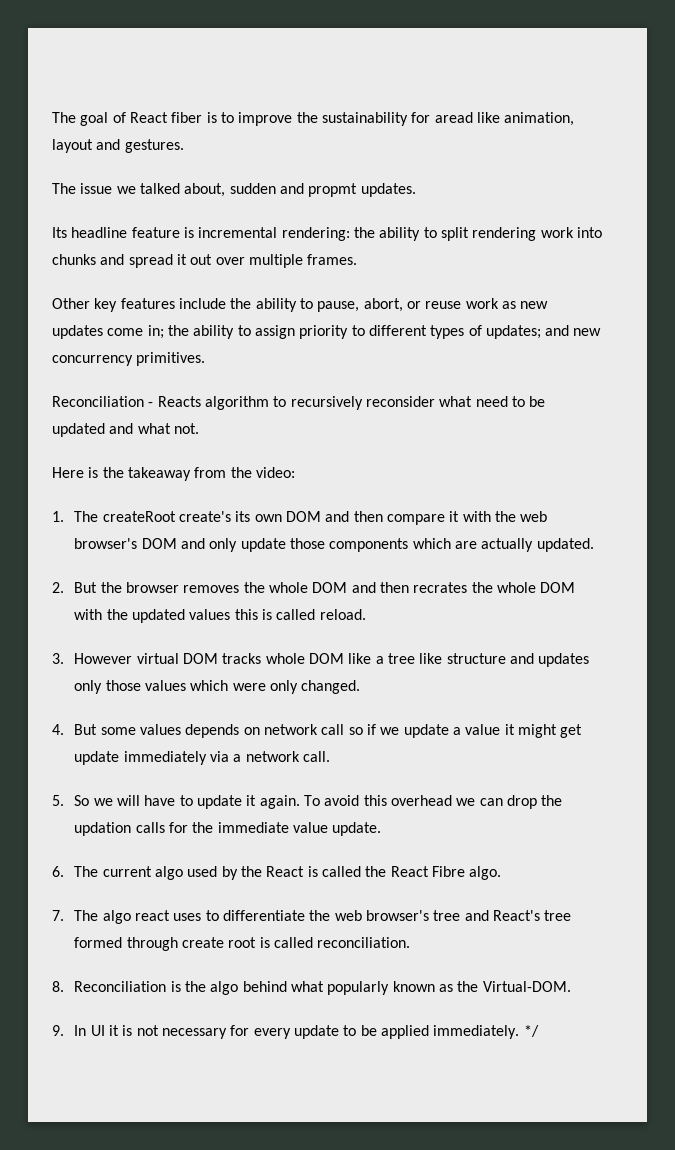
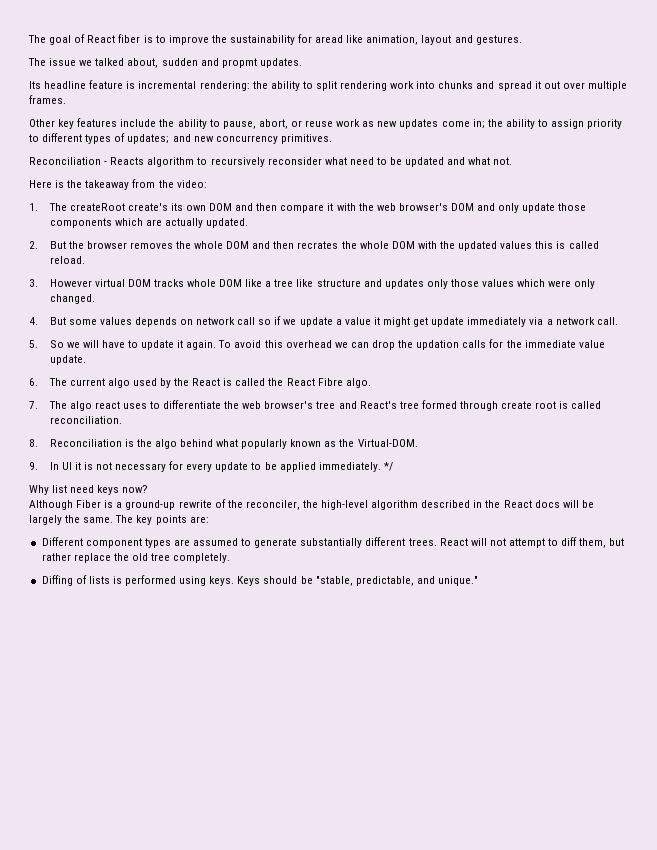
+ Why list need keys now?
+ Although Fiber is a ground-up rewrite of the reconciler, the high-level algorithm described in the React docs will be largely the same. The key points are:
+ Different component types are assumed to generate substantially different trees. React will not attempt to diff them, but rather replace the old tree completely.
+ Diffing of lists is performed using keys. Keys should be "stable, predictable, and unique."

